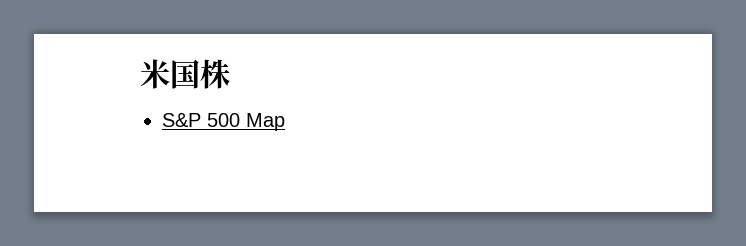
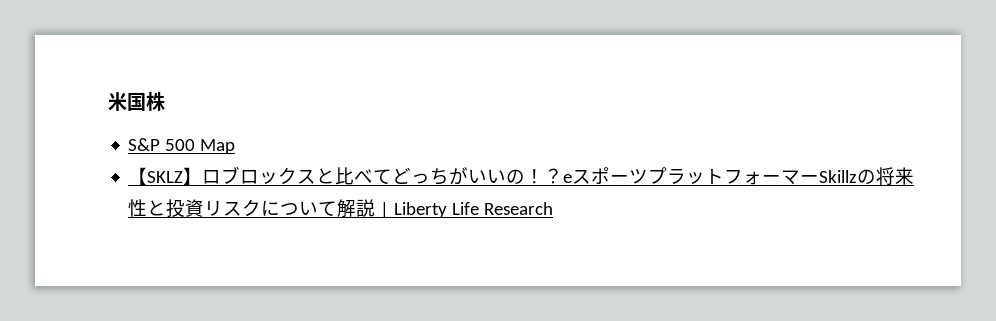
+ 【SKLZ】ロブロックスと比べてどっちがいいの！？eスポーツプラットフォーマーSkillzの将来性と投資リスクについて解説 | Liberty Life Research

